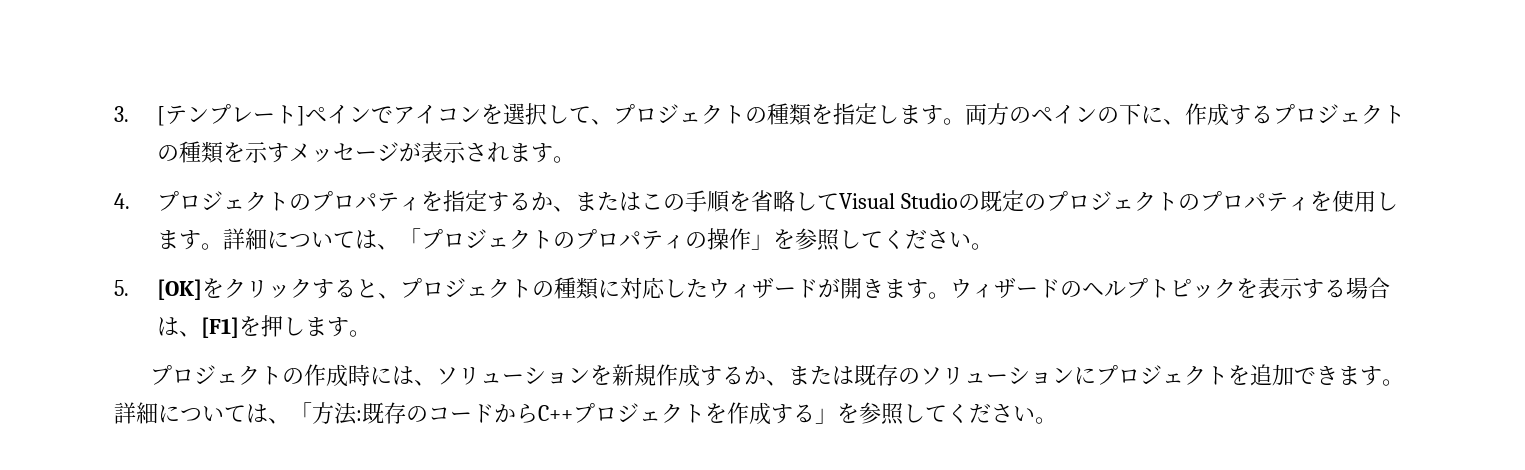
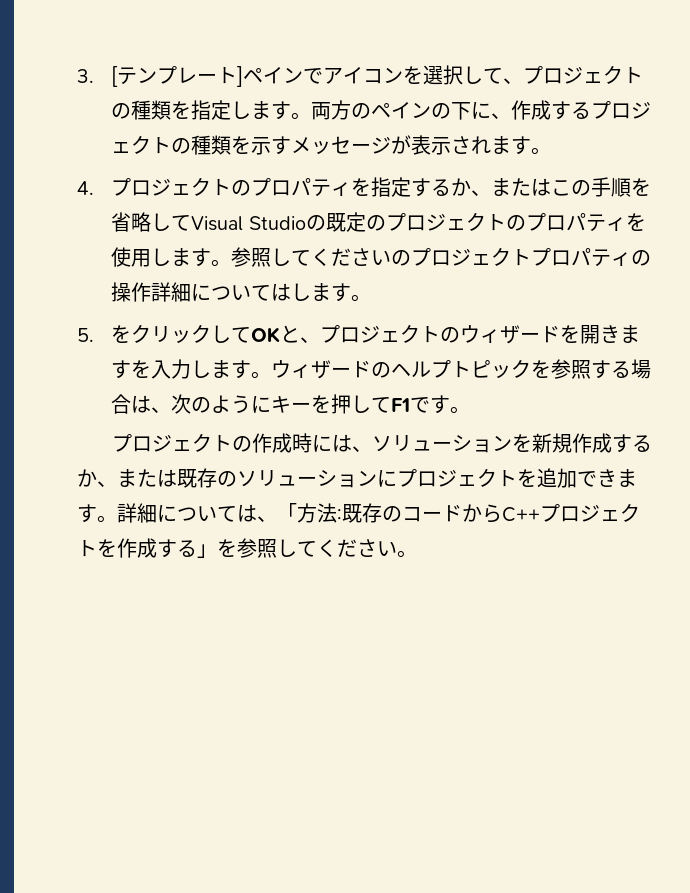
- 詳細については、「プロジェクトのプロパティの操作」を参照してください。
+ 参照してくださいのプロジェクトプロパティの操作詳細についてはします。
- 5. [OK]をクリックすると、プロジェクトの種類に対応したウィザードが開きます。
+ 5.をクリックしてOKと、プロジェクトのウィザードを開きますを入力します。
- ウィザードのヘルプトピックを表示する場合は、[F1]を押します。
+ ウィザードのヘルプトピックを参照する場合は、次のようにキーを押してF1です。

